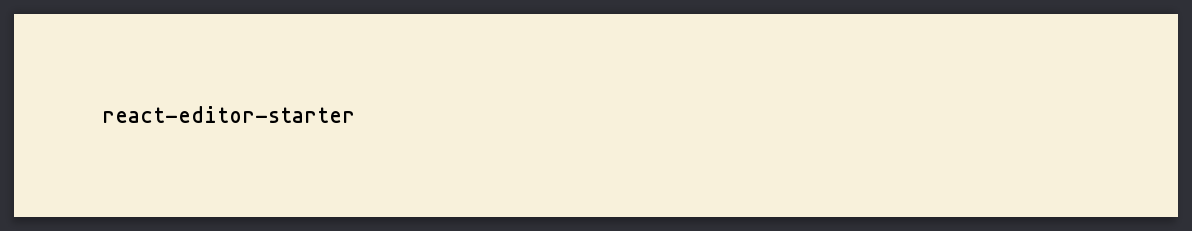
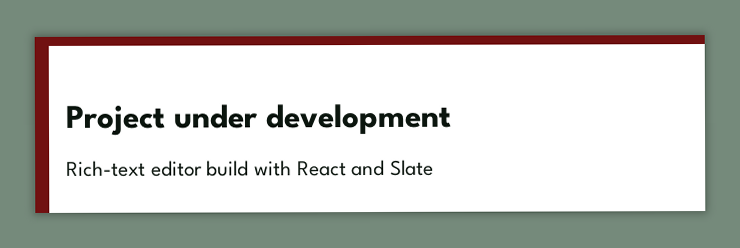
- react-editor-starter
+ Project under development
+ Rich-text editor build with React and Slate

